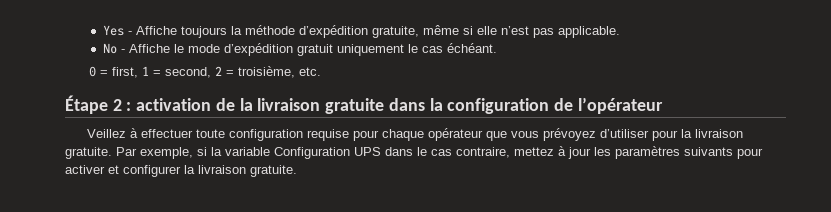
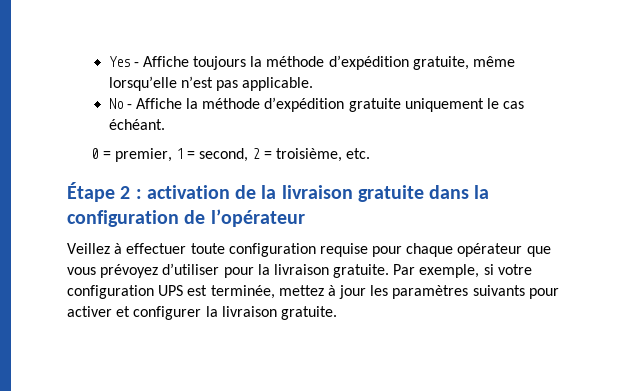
- Yes - Affiche toujours la méthode d’expédition gratuite, même si elle n’est pas applicable.
+ Yes - Affiche toujours la méthode d’expédition gratuite, même lorsqu’elle n’est pas applicable.
- No - Affiche le mode d’expédition gratuit uniquement le cas échéant.
+ No - Affiche la méthode d’expédition gratuite uniquement le cas échéant.
- 0 = first, 1 = second, 2 = troisième, etc.
+ 0 = premier, 1 = second, 2 = troisième, etc.
- Par exemple, si la variable Configuration UPS dans le cas contraire, mettez à jour les paramètres suivants pour activer et configurer la livraison gratuite.
+ Par exemple, si votre configuration UPS est terminée, mettez à jour les paramètres suivants pour activer et configurer la livraison gratuite.

